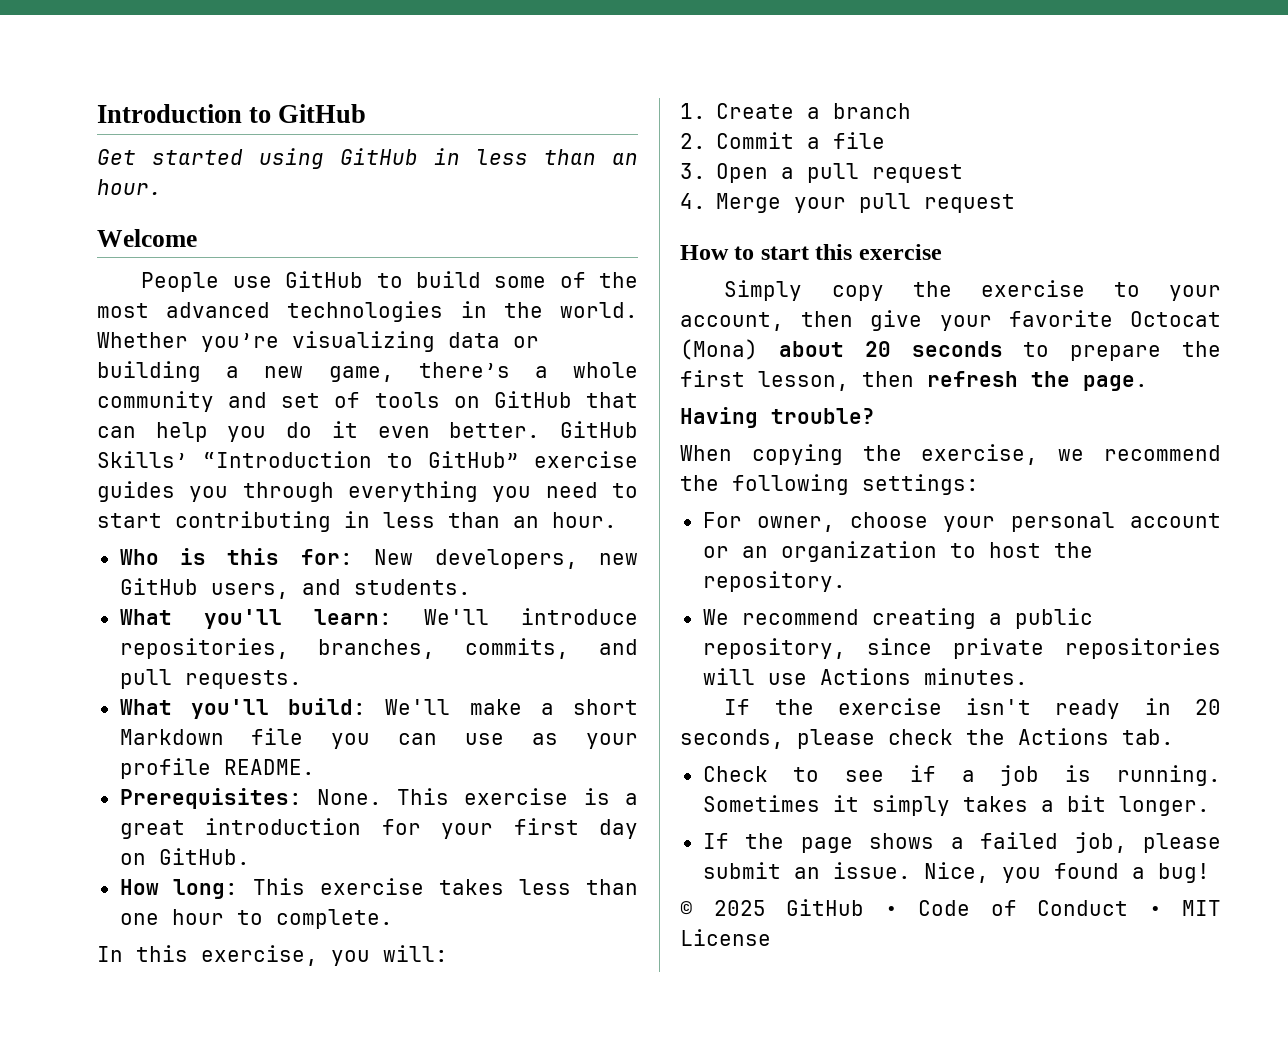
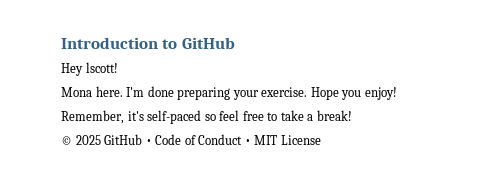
- Get started using GitHub in less than an hour.
- Welcome
- People use GitHub to build some of the most advanced technologies in the world. Whether you’re visualizing data or building a new game, there’s a whole community and set of tools on GitHub that can help you do it even better. GitHub Skills’ “Introduction to GitHub” exercise guides you through everything you need to start contributing in less than an hour.
- Who is this for: New developers, new GitHub users, and students.
- What you'll learn: We'll introduce repositories, branches, commits, and pull requests.
- What you'll build: We'll make a short Markdown file you can use as your profile README.
- Prerequisites: None. This exercise is a great introduction for your first day on GitHub.
- How long: This exercise takes less than one hour to complete.
- In this exercise, you will:
- 1. Create a branch
- 2. Commit a file
- 3. Open a pull request
- 4. Merge your pull request
- How to start this exercise
- Simply copy the exercise to your account, then give your favorite Octocat (Mona) about 20 seconds to prepare the first lesson, then refresh the page.
- Having trouble?
- When copying the exercise, we recommend the following settings:
- For owner, choose your personal account or an organization to host the repository.
- We recommend creating a public repository, since private repositories will use Actions minutes.
- If the exercise isn't ready in 20 seconds, please check the Actions tab.
- Check to see if a job is running. Sometimes it simply takes a bit longer.
- If the page shows a failed job, please submit an issue. Nice, you found a bug!
+ Hey lscott!
+ Mona here. I'm done preparing your exercise. Hope you enjoy!
+ Remember, it's self-paced so feel free to take a break!

